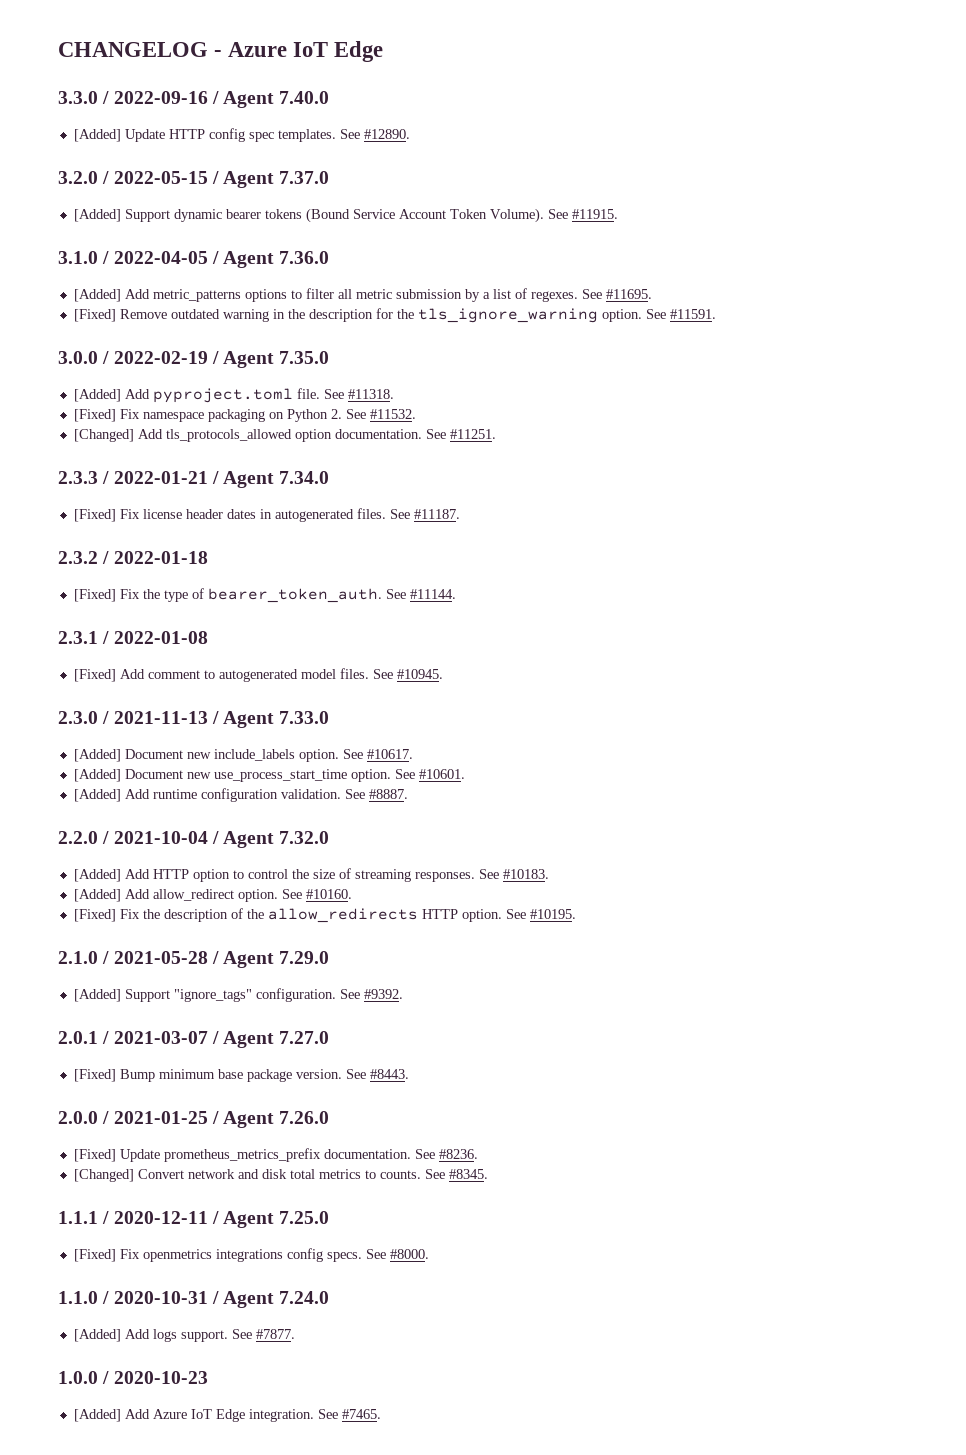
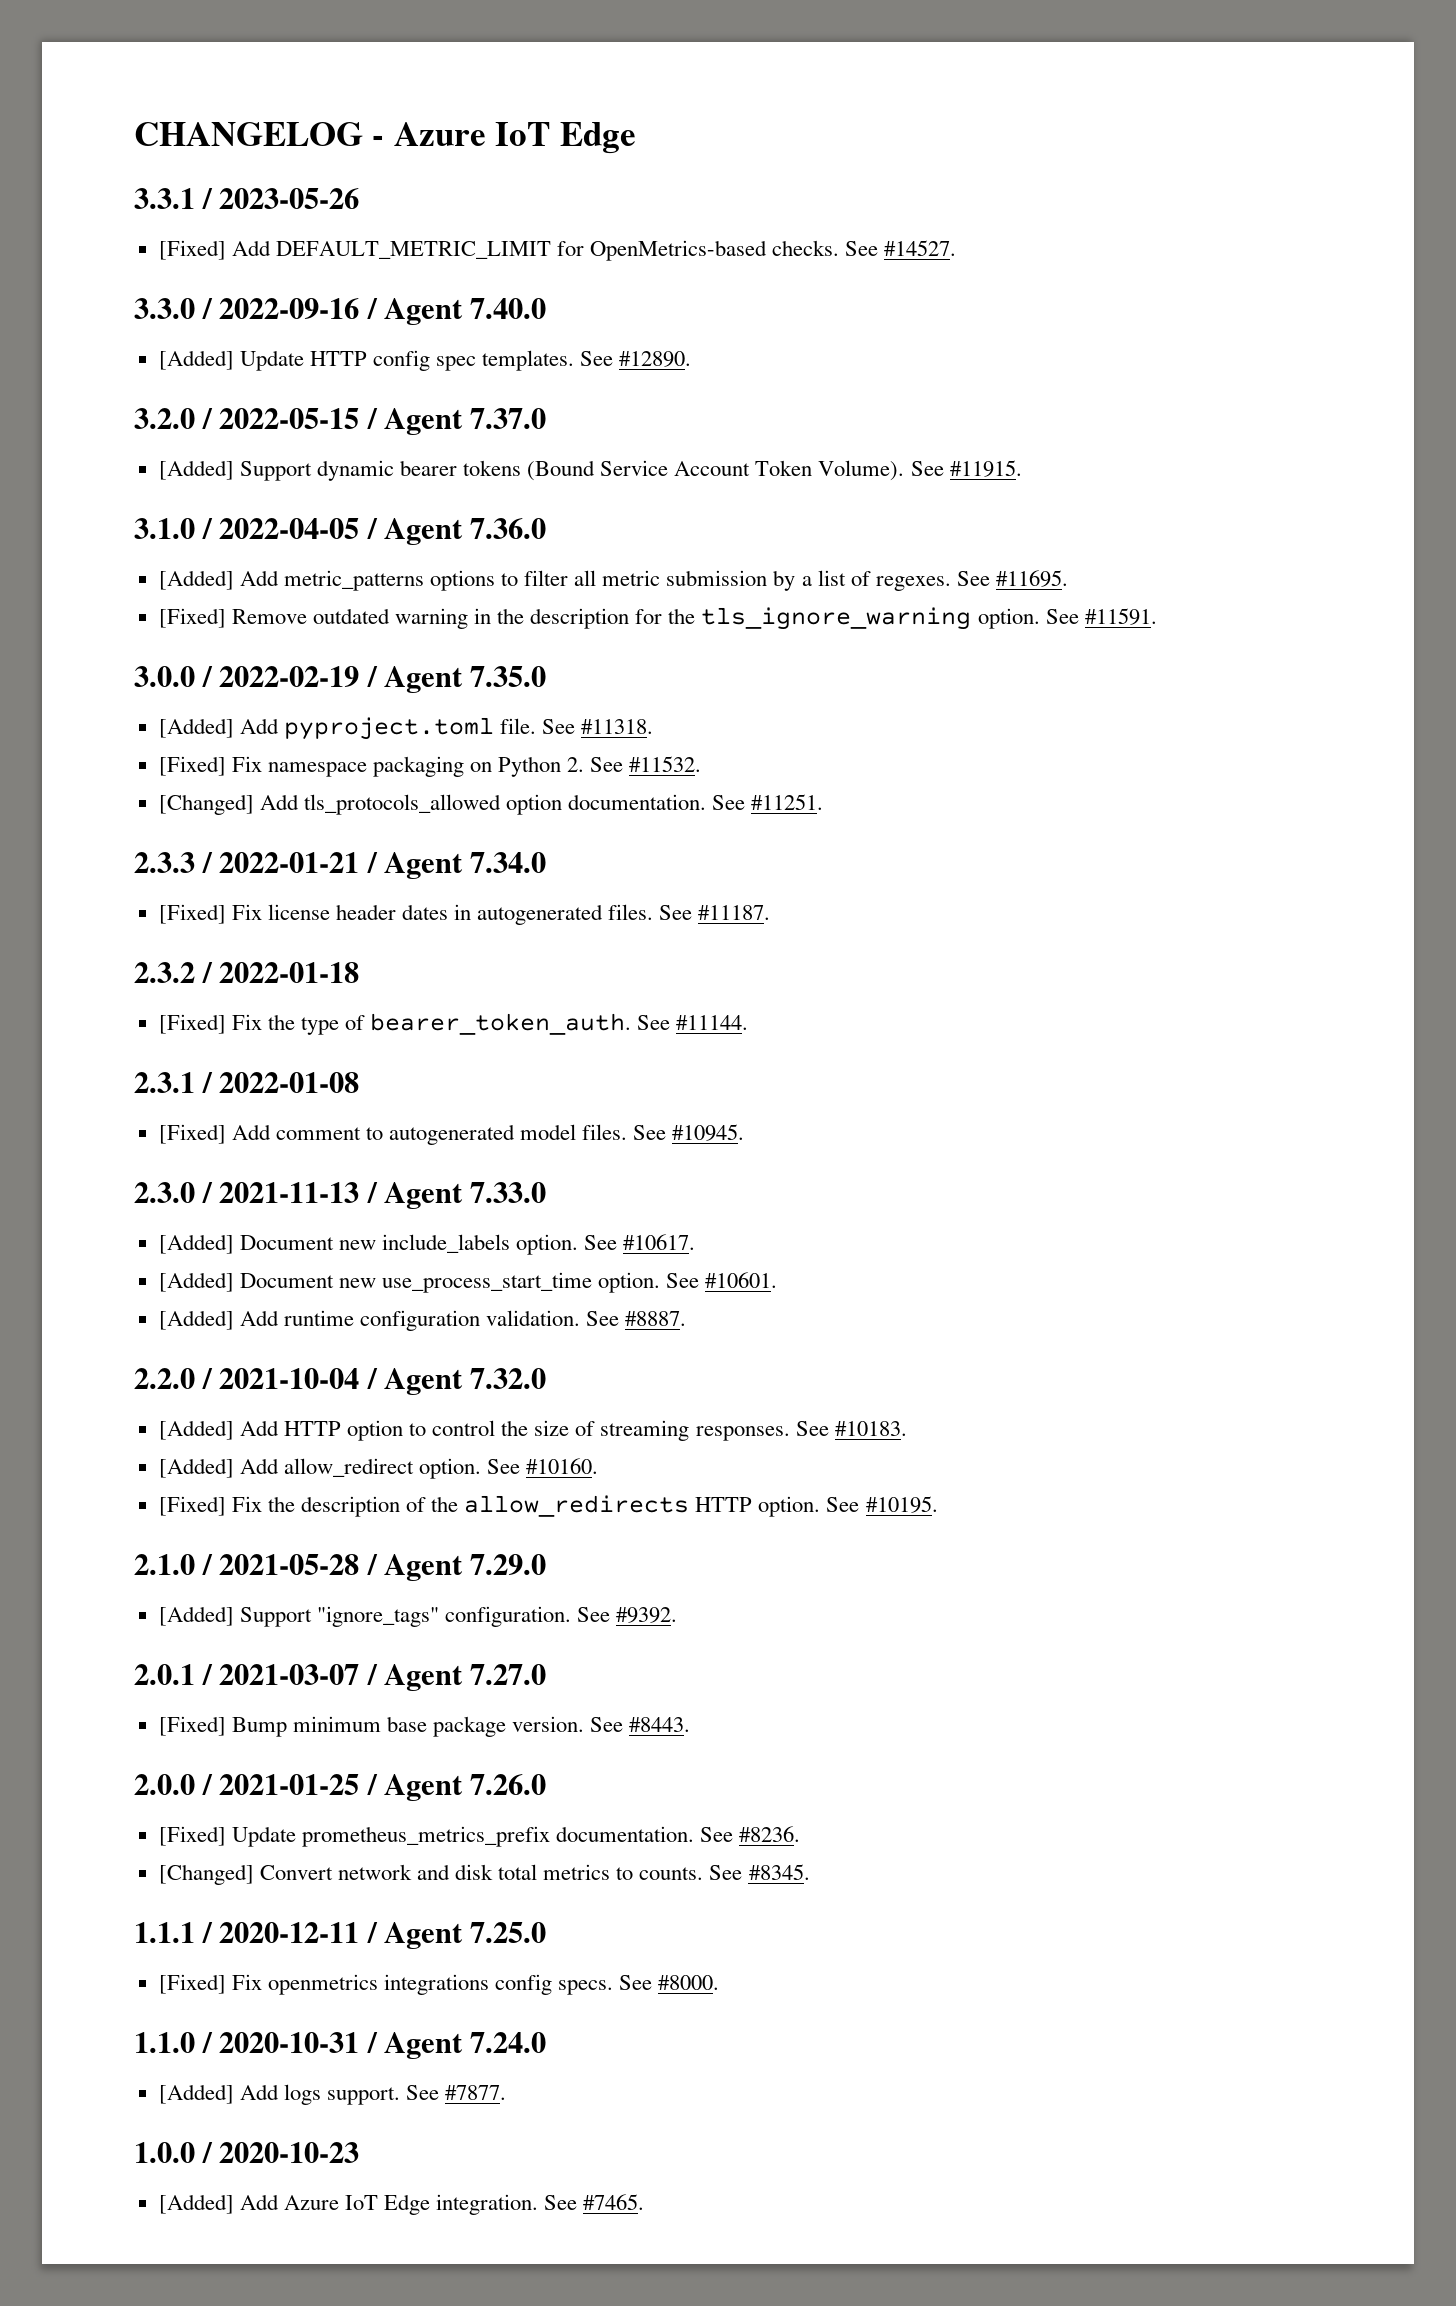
+ 3.3.1 / 2023-05-26
+ [Fixed] Add DEFAULT_METRIC_LIMIT for OpenMetrics-based checks. See #14527.

